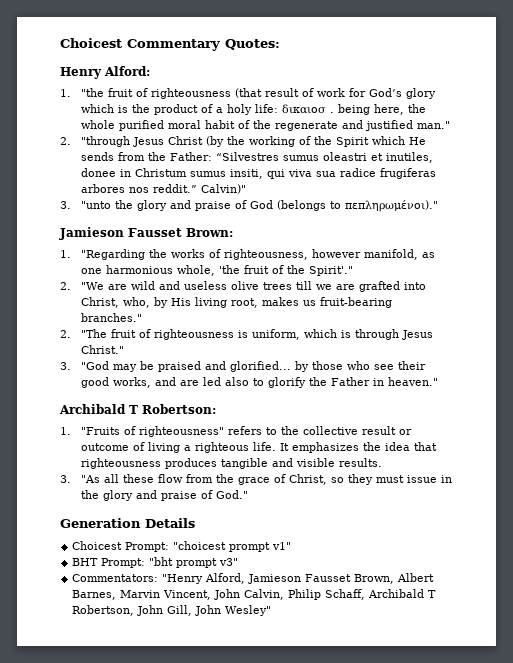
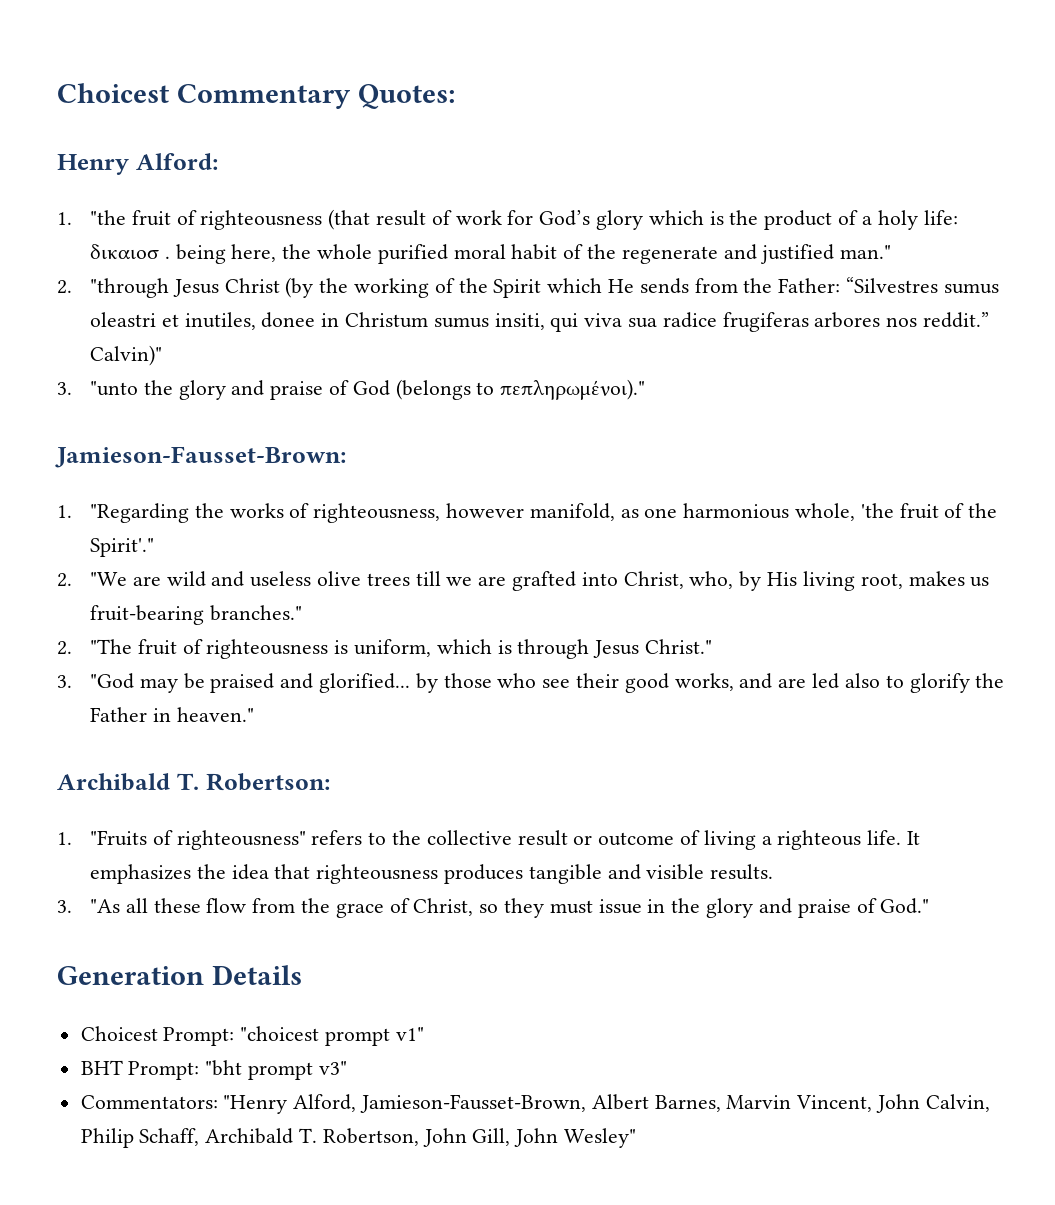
- Jamieson Fausset Brown:
+ Jamieson-Fausset-Brown:
- Archibald T Robertson:
+ Archibald T. Robertson:
- Commentators: "Henry Alford, Jamieson Fausset Brown, Albert Barnes, Marvin Vincent, John Calvin, Philip Schaff, Archibald T Robertson, John Gill, John Wesley"
+ Commentators: "Henry Alford, Jamieson-Fausset-Brown, Albert Barnes, Marvin Vincent, John Calvin, Philip Schaff, Archibald T. Robertson, John Gill, John Wesley"

